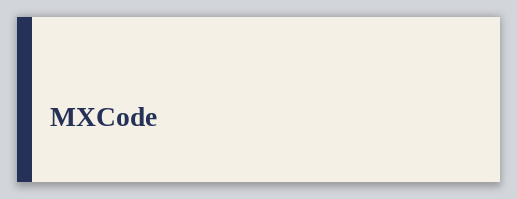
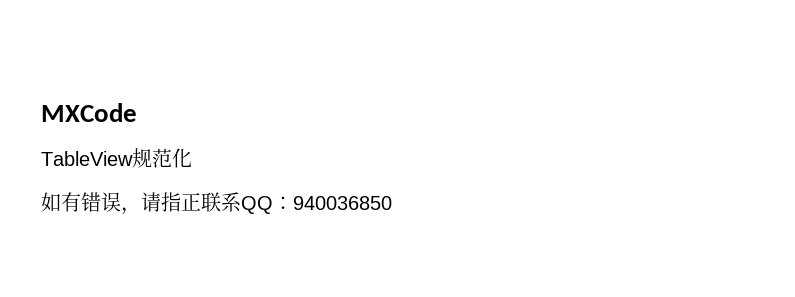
+ TableView规范化
+ 如有错误，请指正联系QQ：940036850

